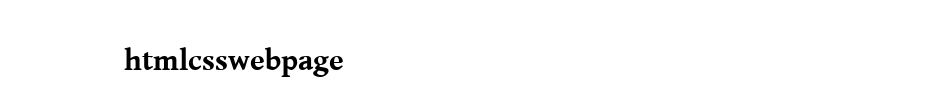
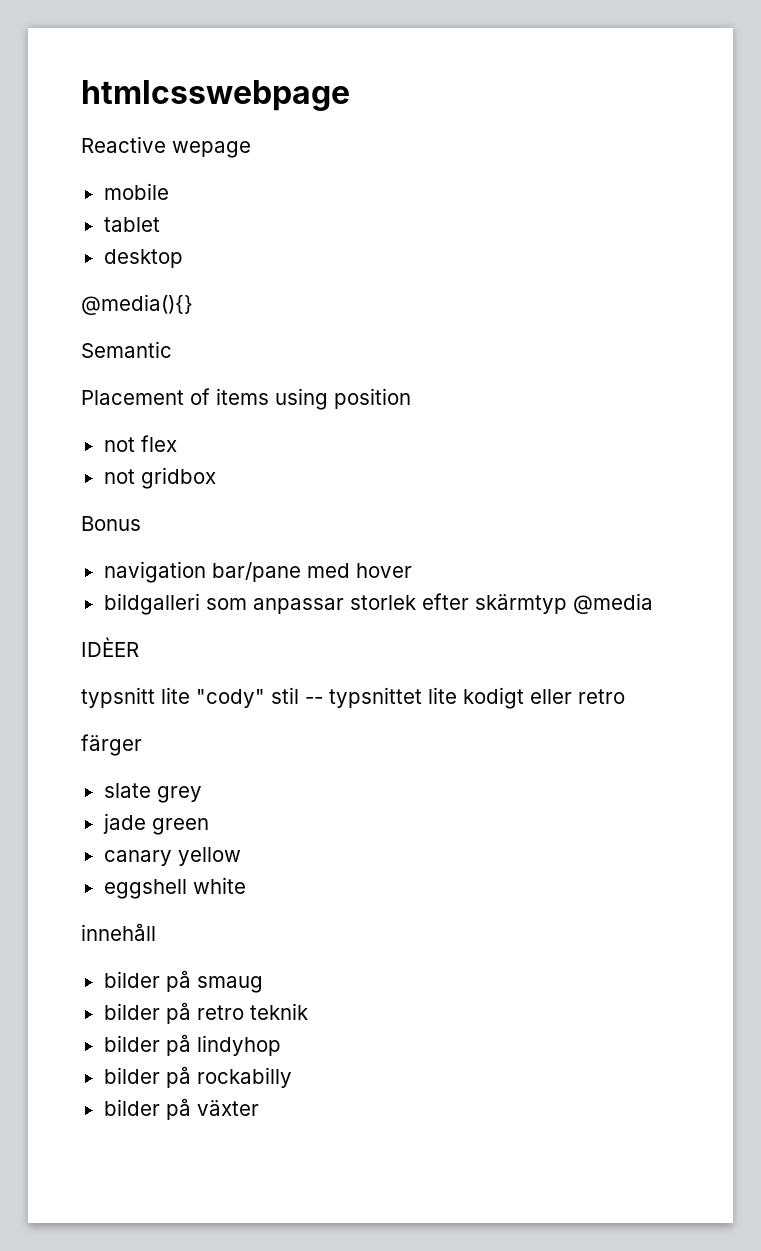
+ Reactive wepage
+ mobile
+ tablet
+ desktop
+ @media(){}
+ Semantic
+ Placement of items using position
+ not flex
+ not gridbox
+ Bonus
+ navigation bar/pane med hover
+ bildgalleri som anpassar storlek efter skärmtyp @media
+ IDÈER
+ typsnitt lite "cody" stil -- typsnittet lite kodigt eller retro
+ färger
+ slate grey
+ jade green
+ canary yellow
+ eggshell white
+ innehåll
+ bilder på smaug
+ bilder på retro teknik
+ bilder på lindyhop
+ bilder på rockabilly
+ bilder på växter

